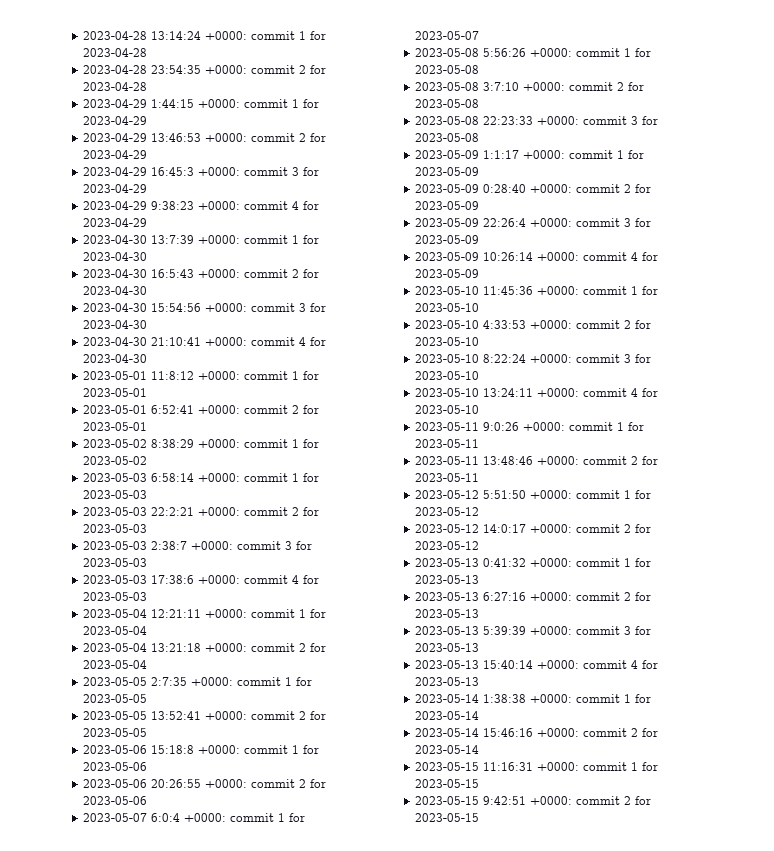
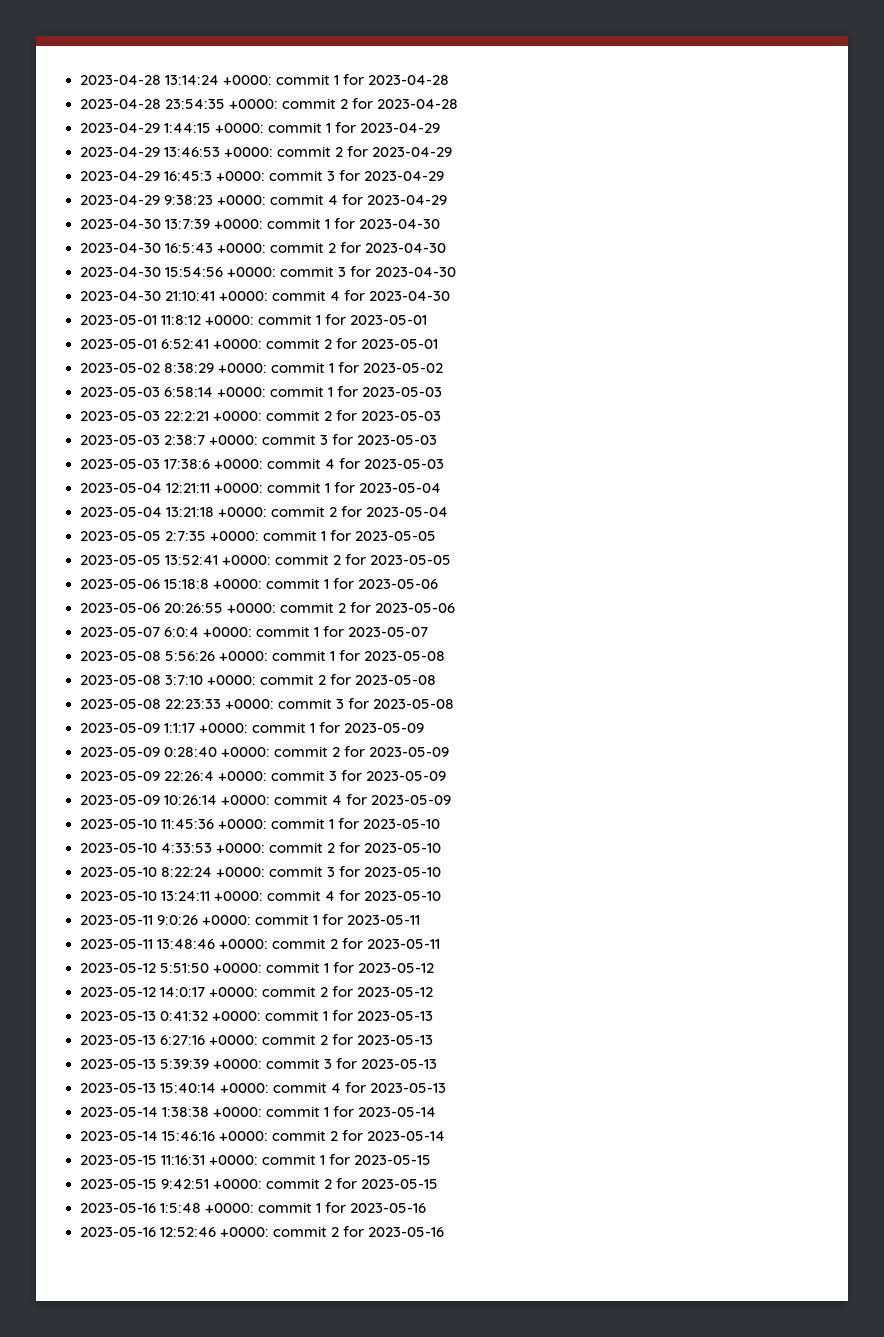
+ 2023-05-16 1:5:48 +0000: commit 1 for 2023-05-16
+ 2023-05-16 12:52:46 +0000: commit 2 for 2023-05-16

